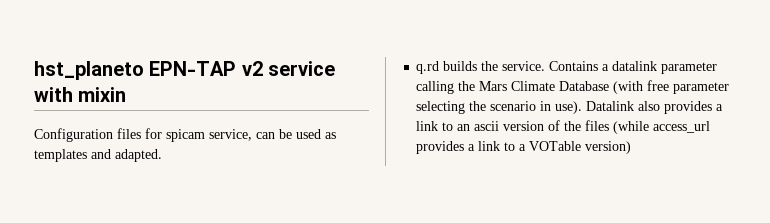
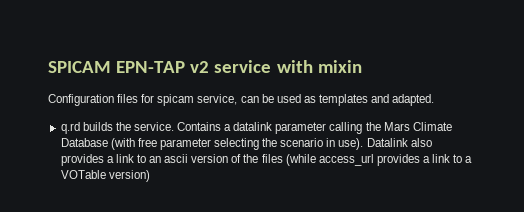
- hst_planeto EPN-TAP v2 service with mixin
+ SPICAM EPN-TAP v2 service with mixin

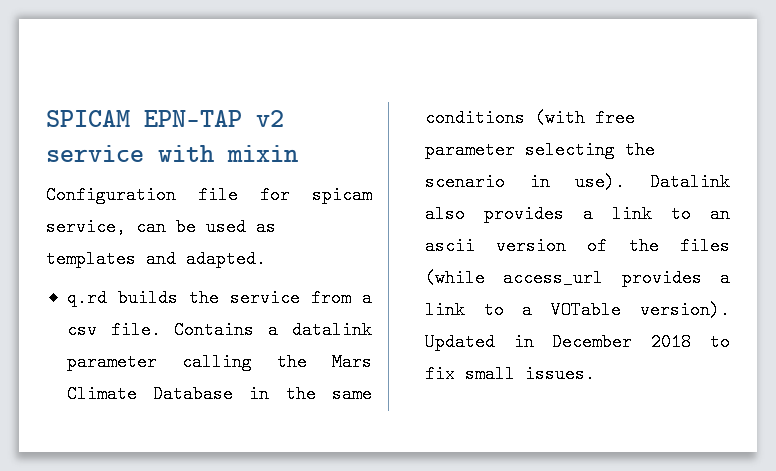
- Configuration files for spicam service, can be used as templates and adapted.
+ Configuration file for spicam service, can be used as templates and adapted.
- q.rd builds the service.
+ q.rd builds the service from a csv file.
- Contains a datalink parameter calling the Mars Climate Database (with free parameter selecting the scenario in use).
+ Contains a datalink parameter calling the Mars Climate Database in the same conditions (with free parameter selecting the scenario in use).
- Datalink also provides a link to an ascii version of the files (while access_url provides a link to a VOTable version)
+ Datalink also provides a link to an ascii version of the files (while access_url provides a link to a VOTable version). Updated in December 2018 to fix small issues.

